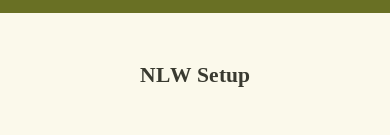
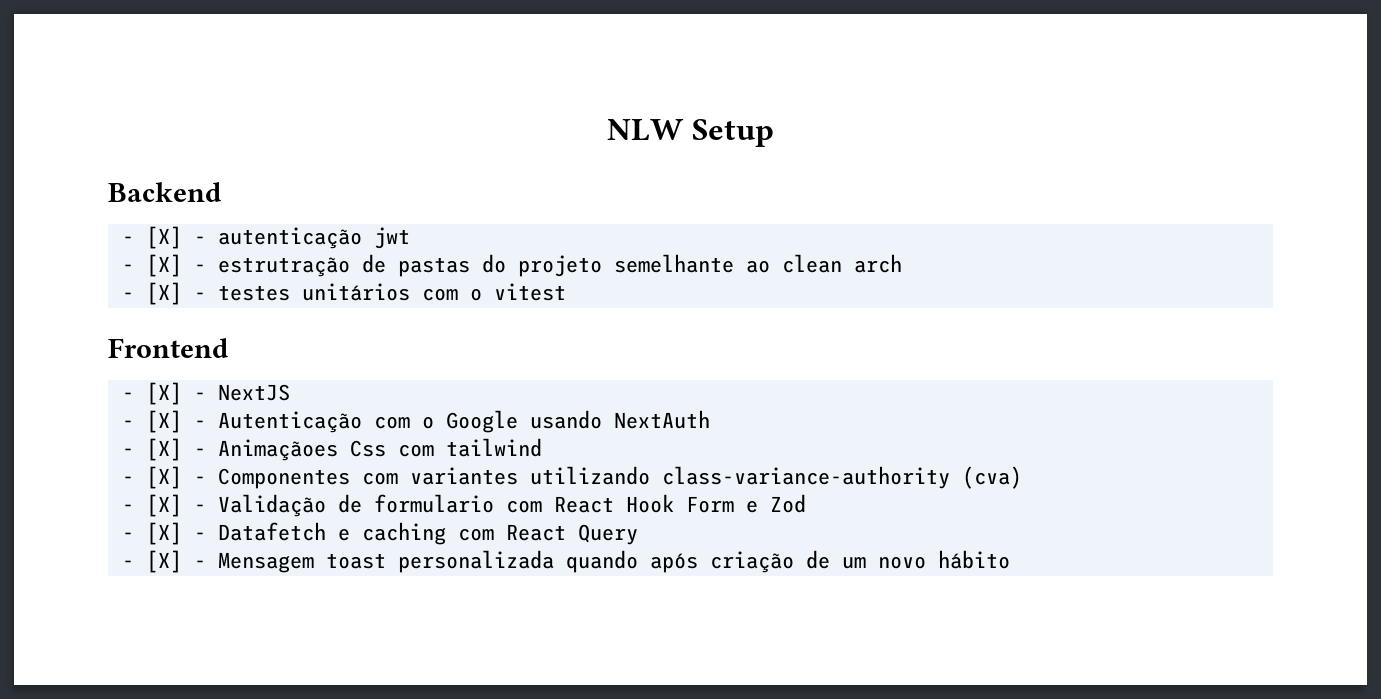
+ Backend
+ - [X] - autenticação jwt
+ - [X] - estrutração de pastas do projeto semelhante ao clean arch
+ - [X] - testes unitários com o vitest
+ Frontend
+ - [X] - NextJS
+ - [X] - Autenticação com o Google usando NextAuth
+ - [X] - Animaçãoes Css com tailwind
+ - [X] - Componentes com variantes utilizando class-variance-authority (cva)
+ - [X] - Validação de formulario com React Hook Form e Zod
+ - [X] - Datafetch e caching com React Query
+ - [X] - Mensagem toast personalizada quando após criação de um novo hábito

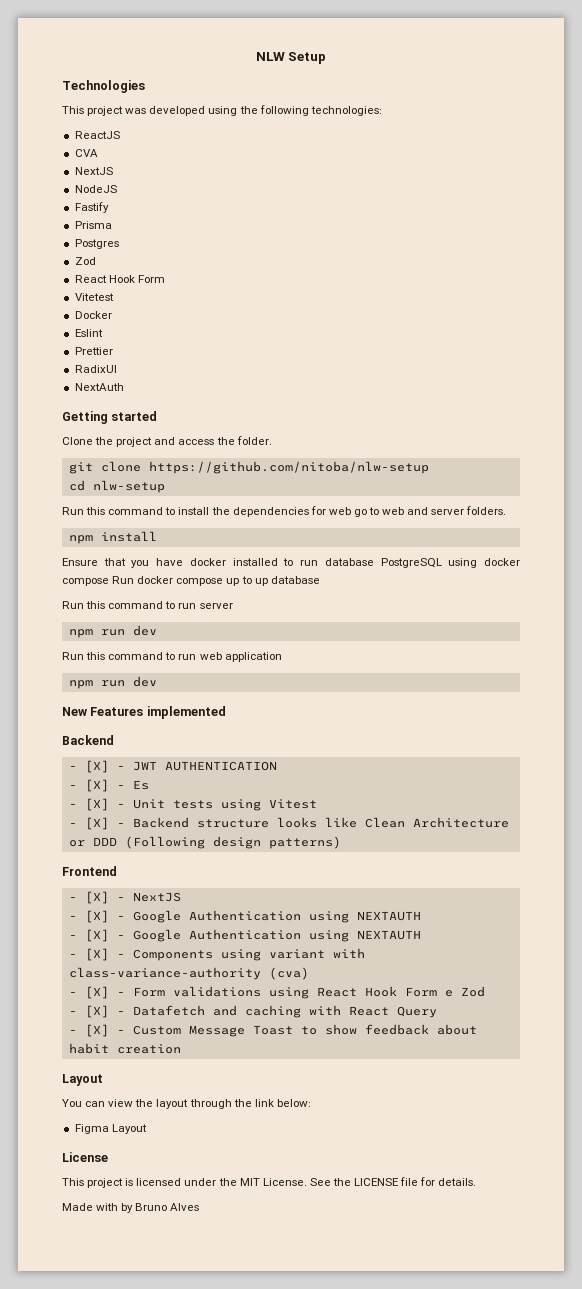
+ Technologies
+ This project was developed using the following technologies:
+ ReactJS
+ CVA
+ NextJS
+ NodeJS
+ Fastify
+ Prisma
+ Postgres
+ Zod
+ React Hook Form
+ Vitetest
+ Docker
+ Eslint
+ Prettier
+ RadixUI
+ NextAuth
+ Getting started
+ Clone the project and access the folder.
+ git clone https://github.com/nitoba/nlw-setup
+ cd nlw-setup
+ Run this command to install the dependencies for web go to web and server folders.
+ npm install
+ Ensure that you have docker installed to run database PostgreSQL using docker compose Run docker compose up to up database
+ Run this command to run server
+ npm run dev
+ Run this command to run web application
+ npm run dev
+ New Features implemented
- - [X] - autenticação jwt
- - [X] - estrutração de pastas do projeto semelhante ao clean arch
- - [X] - testes unitários com o vitest
+ - [X] - JWT AUTHENTICATION
+ - [X] - Es
+ - [X] - Unit tests using Vitest
+ - [X] - Backend structure looks like Clean Architecture or DDD (Following design patterns)
  - [X] - NextJS
- - [X] - Autenticação com o Google usando NextAuth
- - [X] - Animaçãoes Css com tailwind
- - [X] - Componentes com variantes utilizando class-variance-authority (cva)
+ - [X] - Google Authentication using NEXTAUTH
+ - [X] - Google Authentication using NEXTAUTH
+ - [X] - Components using variant with class-variance-authority (cva)
- - [X] - Validação de formulario com React Hook Form e Zod
+ - [X] - Form validations using React Hook Form e Zod
- - [X] - Datafetch e caching com React Query
+ - [X] - Datafetch and caching with React Query
- - [X] - Mensagem toast personalizada quando após criação de um novo hábito
+ - [X] - Custom Message Toast to show feedback about habit creation
+ Layout
+ You can view the layout through the link below:
+ Figma Layout
+ License
+ This project is licensed under the MIT License. See the LICENSE file for details.
+ Made with by Bruno Alves

